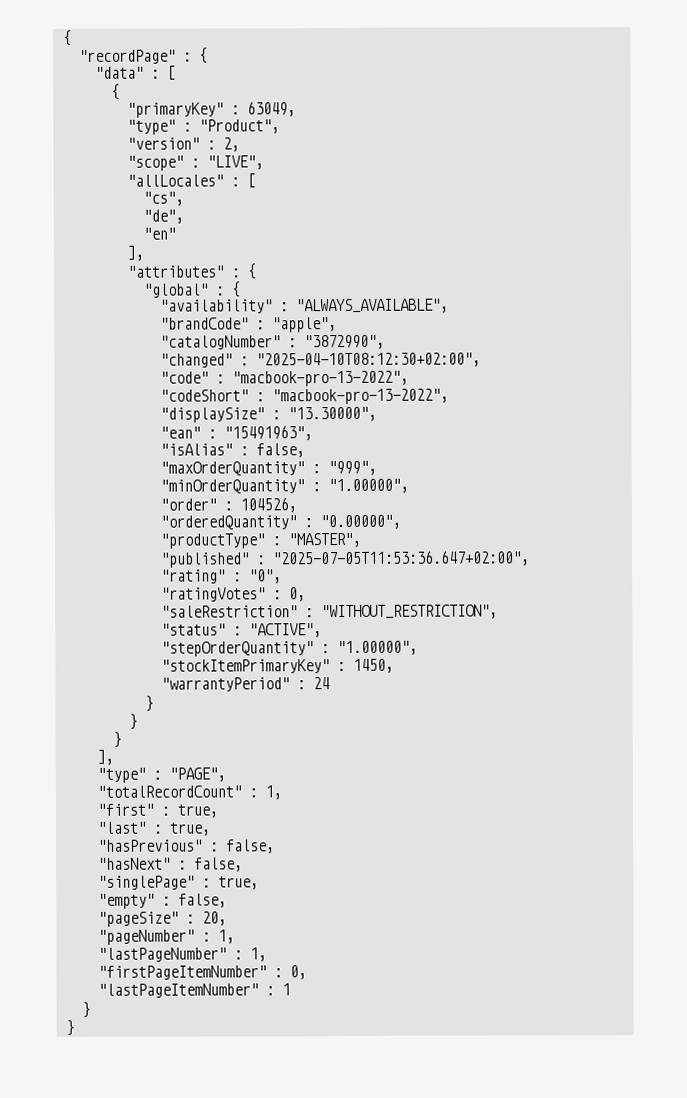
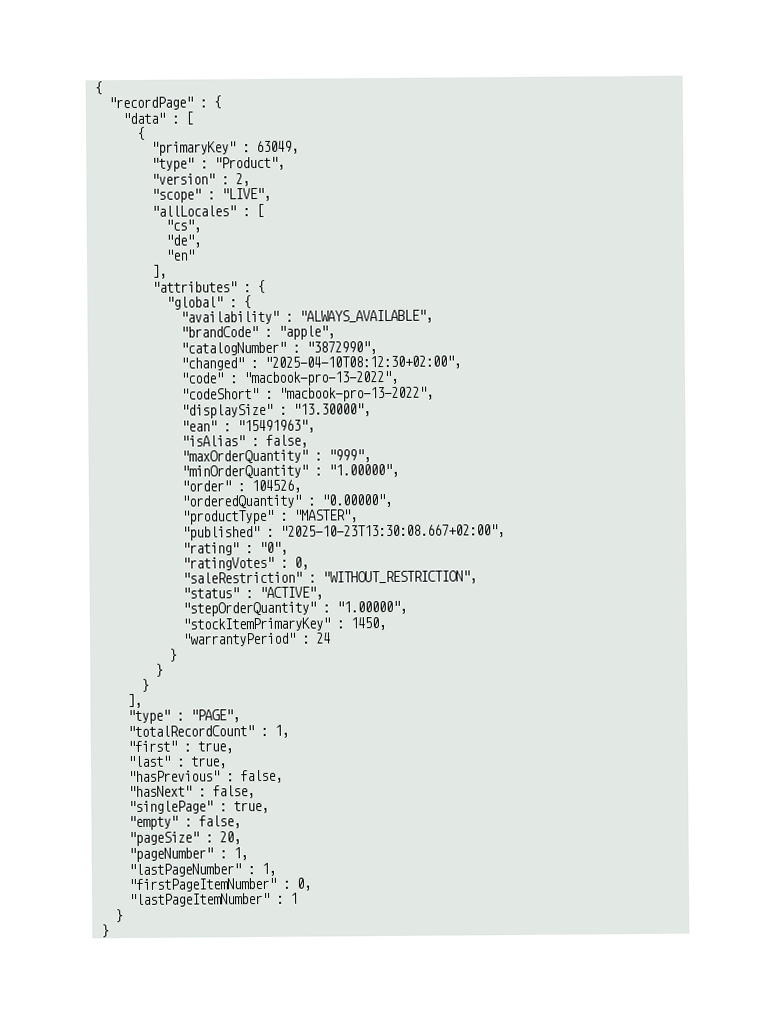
- "published" : "2025-07-05T11:53:36.647+02:00",
+ "published" : "2025-10-23T13:30:08.667+02:00",

